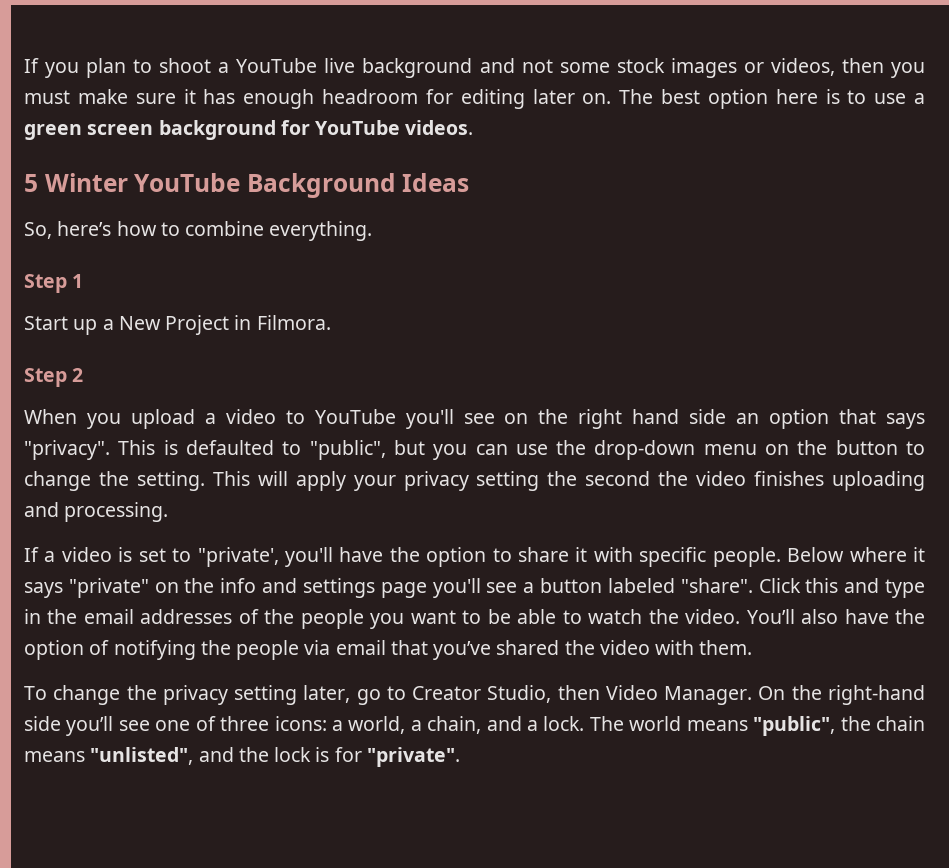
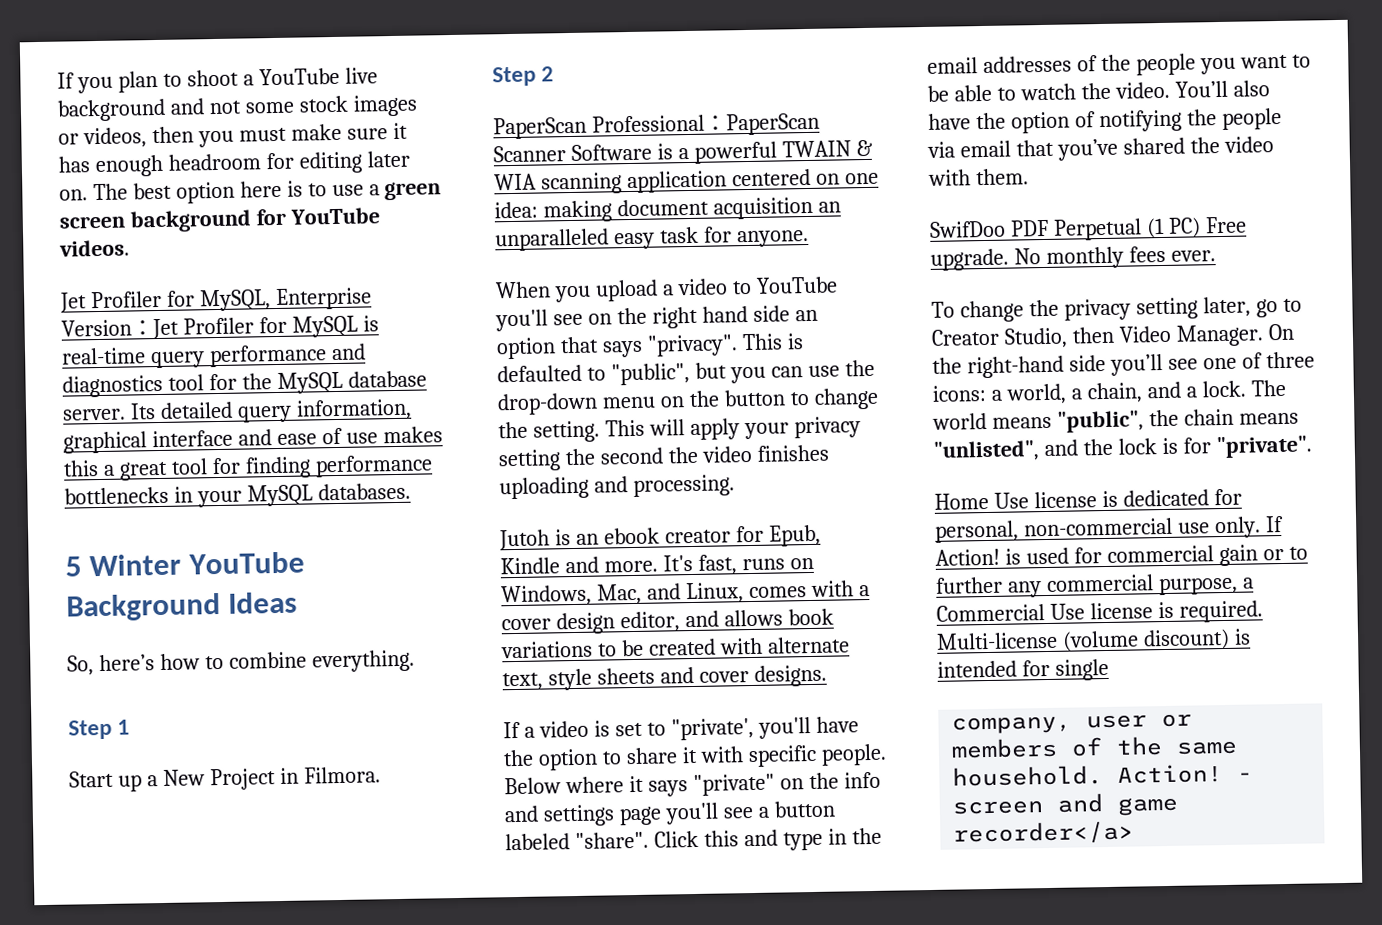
+ Jet Profiler for MySQL, Enterprise Version：Jet Profiler for MySQL is real-time query performance and diagnostics tool for the MySQL database server. Its detailed query information, graphical interface and ease of use makes this a great tool for finding performance bottlenecks in your MySQL databases.
+ PaperScan Professional：PaperScan Scanner Software is a powerful TWAIN & WIA scanning application centered on one idea: making document acquisition an unparalleled easy task for anyone.
+ Jutoh is an ebook creator for Epub, Kindle and more. It's fast, runs on Windows, Mac, and Linux, comes with a cover design editor, and allows book variations to be created with alternate text, style sheets and cover designs.
+ SwifDoo PDF Perpetual (1 PC) Free upgrade. No monthly fees ever.
+ Home Use license is dedicated for personal, non-commercial use only. If Action! is used for commercial gain or to further any commercial purpose, a Commercial Use license is required. Multi-license (volume discount) is intended for single
+ company, user or members of the same household. Action! - screen and game recorder</a>

